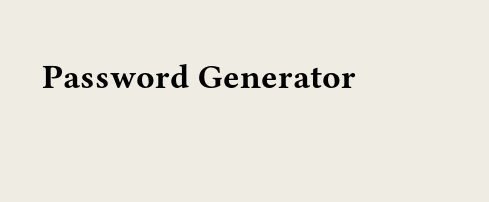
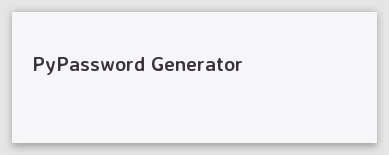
- Password Generator
+ PyPassword Generator

